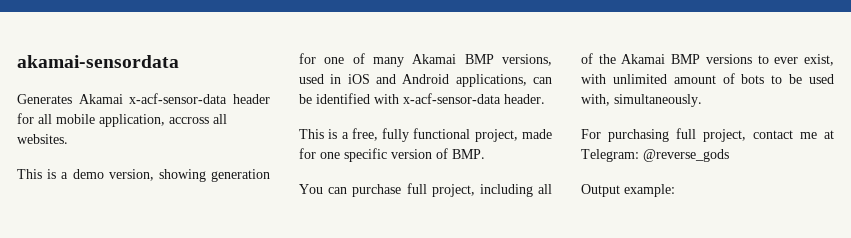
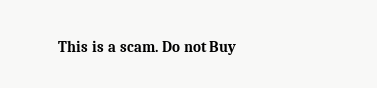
- akamai-sensordata
- Generates Akamai x-acf-sensor-data header for all mobile application, accross all websites.
- This is a demo version, showing generation for one of many Akamai BMP versions, used in iOS and Android applications, can be identified with x-acf-sensor-data header.
- This is a free, fully functional project, made for one specific version of BMP.
- You can purchase full project, including all of the Akamai BMP versions to ever exist, with unlimited amount of bots to be used with, simultaneously.
- For purchasing full project, contact me at Telegram: @reverse_gods
- Output example:
+ This is a scam. Do not Buy

